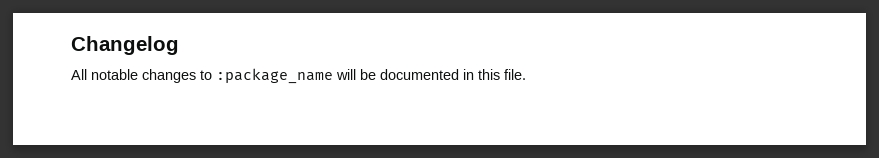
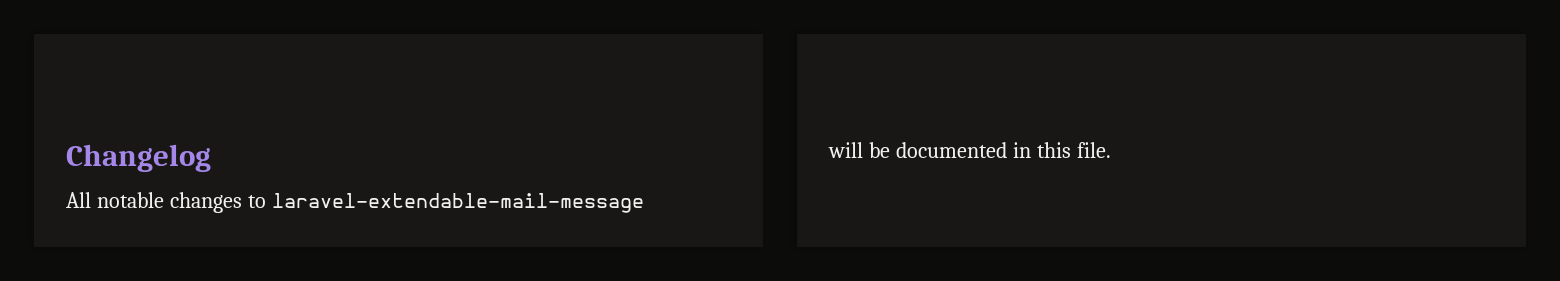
- All notable changes to :package_name will be documented in this file.
+ All notable changes to laravel-extendable-mail-message will be documented in this file.

